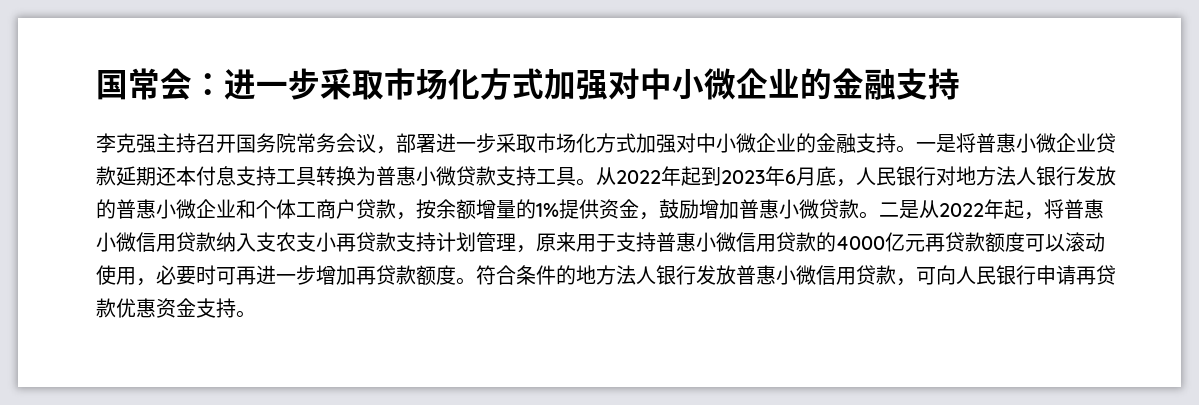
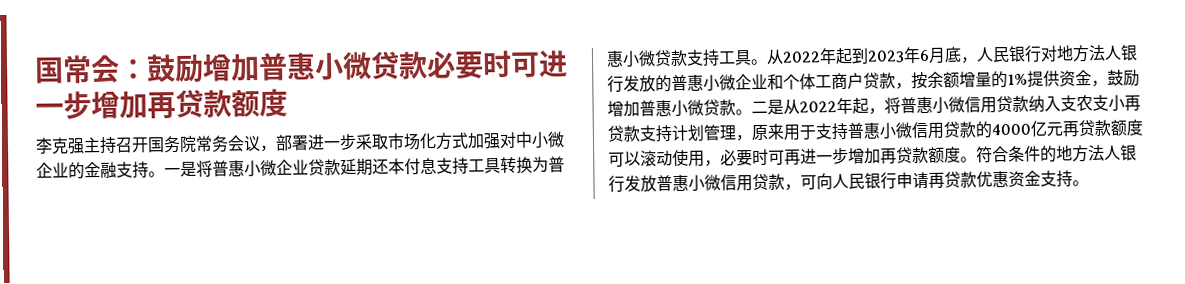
- 国常会：进一步采取市场化方式加强对中小微企业的金融支持
+ 国常会：鼓励增加普惠小微贷款必要时可进一步增加再贷款额度

